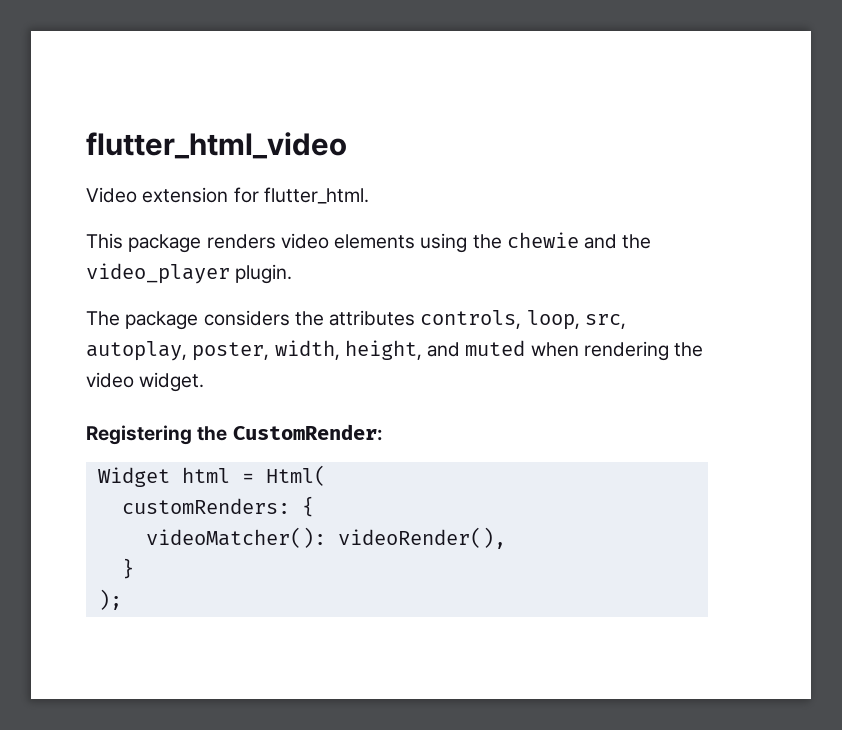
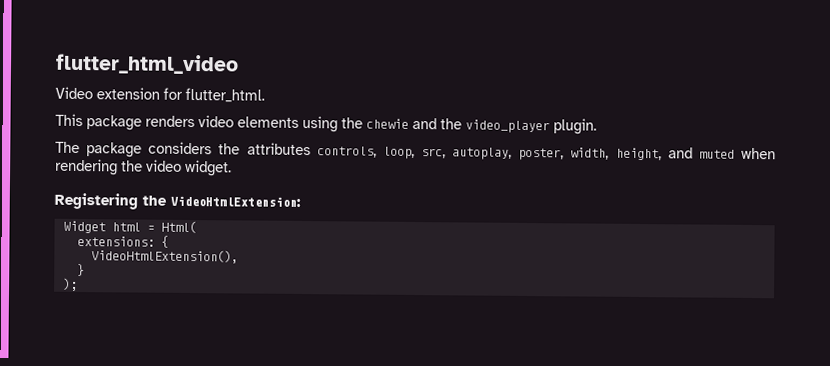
- Registering the CustomRender:
+ Registering the VideoHtmlExtension:
- customRenders: {
+ extensions: {
- videoMatcher(): videoRender(),
+ VideoHtmlExtension(),

